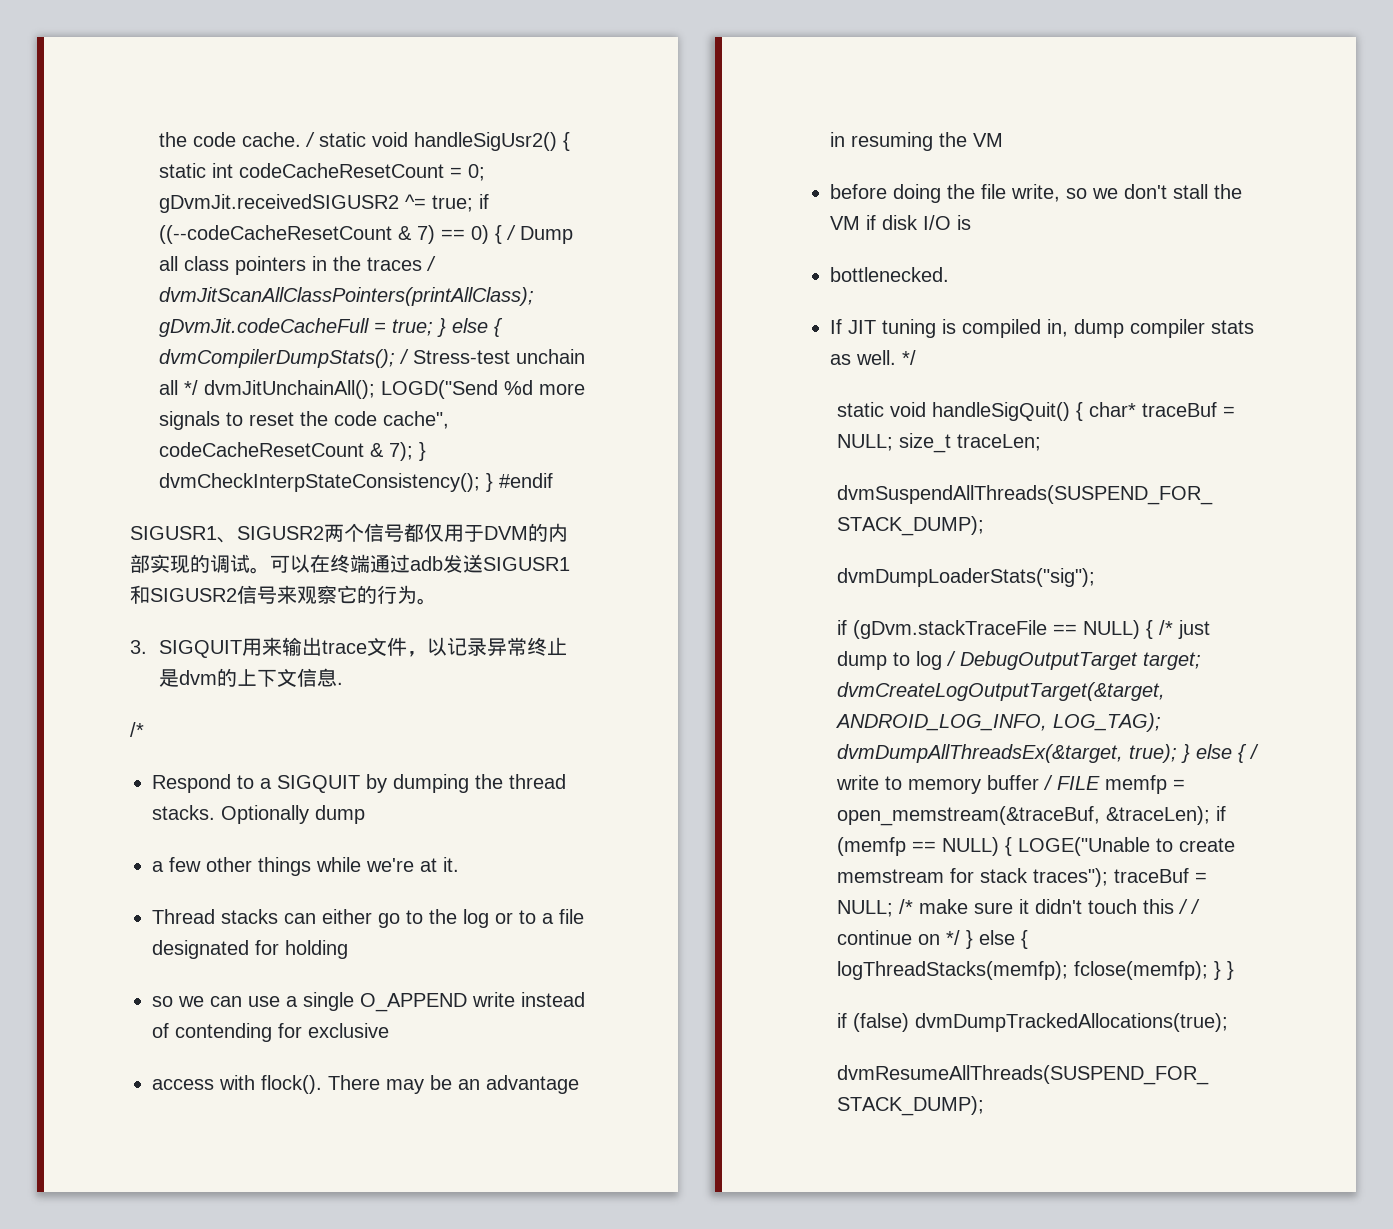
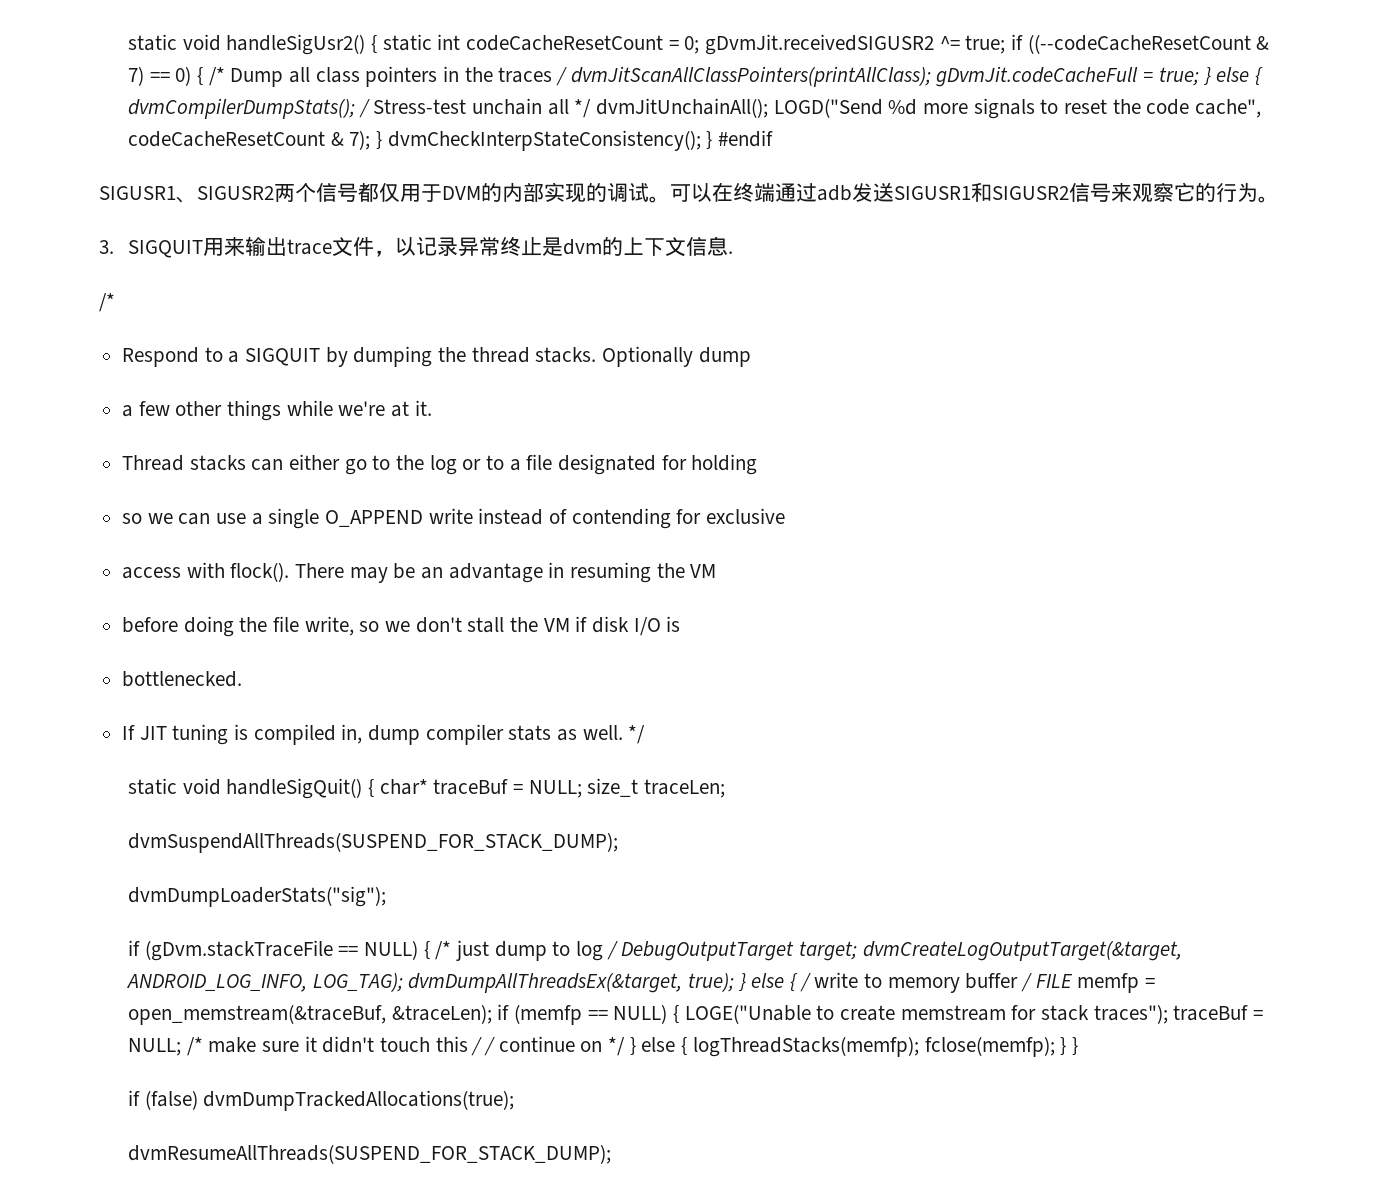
- the code cache. / static void handleSigUsr2() { static int codeCacheResetCount = 0; gDvmJit.receivedSIGUSR2 ^= true; if ((--codeCacheResetCount & 7) == 0) { / Dump all class pointers in the traces / dvmJitScanAllClassPointers(printAllClass); gDvmJit.codeCacheFull = true; } else { dvmCompilerDumpStats(); / Stress-test unchain all */ dvmJitUnchainAll(); LOGD("Send %d more signals to reset the code cache", codeCacheResetCount & 7); } dvmCheckInterpStateConsistency(); } #endif
+ static void handleSigUsr2() { static int codeCacheResetCount = 0; gDvmJit.receivedSIGUSR2 ^= true; if ((--codeCacheResetCount & 7) == 0) { /* Dump all class pointers in the traces / dvmJitScanAllClassPointers(printAllClass); gDvmJit.codeCacheFull = true; } else { dvmCompilerDumpStats(); / Stress-test unchain all */ dvmJitUnchainAll(); LOGD("Send %d more signals to reset the code cache", codeCacheResetCount & 7); } dvmCheckInterpStateConsistency(); } #endif

